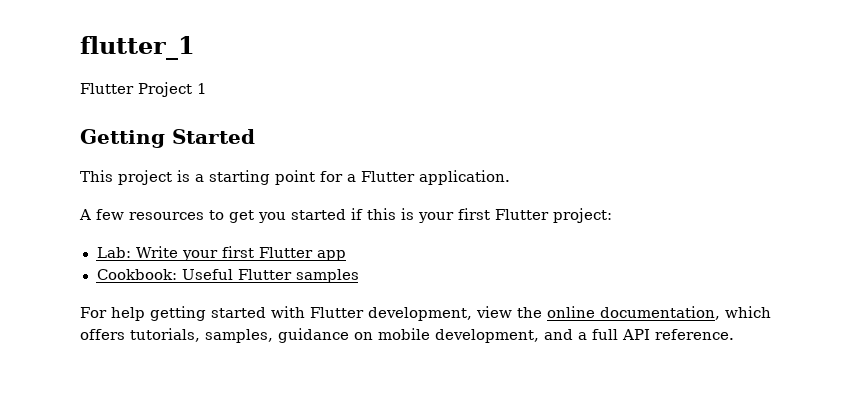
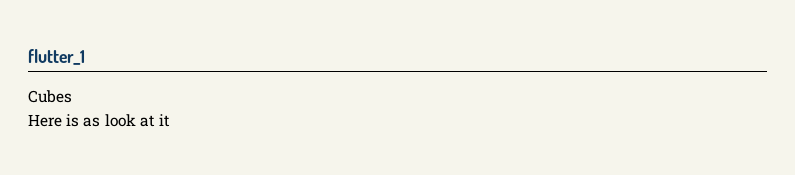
- Flutter Project 1
- Getting Started
- This project is a starting point for a Flutter application.
- A few resources to get you started if this is your first Flutter project:
- Lab: Write your first Flutter app
- Cookbook: Useful Flutter samples
- For help getting started with Flutter development, view the online documentation, which offers tutorials, samples, guidance on mobile development, and a full API reference.
+ Cubes
+ Here is as look at it

